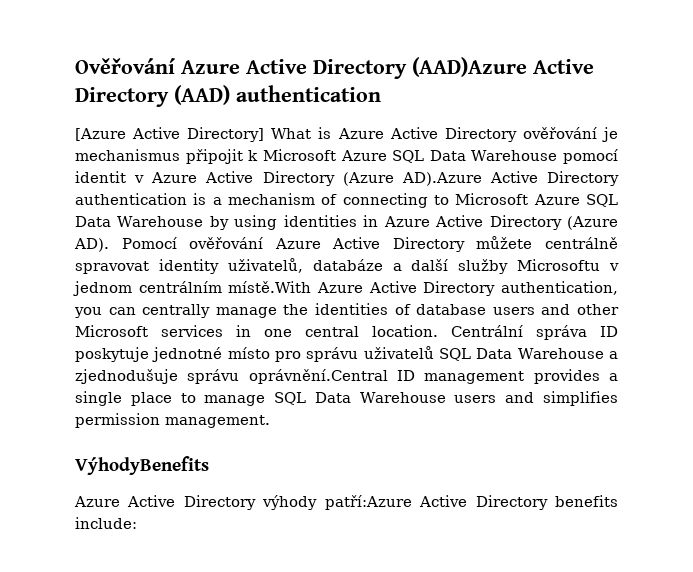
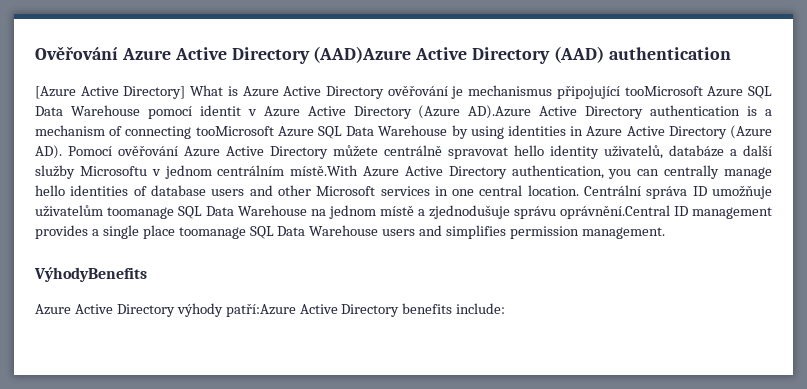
- [Azure Active Directory] What is Azure Active Directory ověřování je mechanismus připojit k Microsoft Azure SQL Data Warehouse pomocí identit v Azure Active Directory (Azure AD).Azure Active Directory authentication is a mechanism of connecting to Microsoft Azure SQL Data Warehouse by using identities in Azure Active Directory (Azure AD). Pomocí ověřování Azure Active Directory můžete centrálně spravovat identity uživatelů, databáze a další služby Microsoftu v jednom centrálním místě.With Azure Active Directory authentication, you can centrally manage the identities of database users and other Microsoft services in one central location.
+ [Azure Active Directory] What is Azure Active Directory ověřování je mechanismus připojující tooMicrosoft Azure SQL Data Warehouse pomocí identit v Azure Active Directory (Azure AD).Azure Active Directory authentication is a mechanism of connecting tooMicrosoft Azure SQL Data Warehouse by using identities in Azure Active Directory (Azure AD). Pomocí ověřování Azure Active Directory můžete centrálně spravovat hello identity uživatelů, databáze a další služby Microsoftu v jednom centrálním místě.With Azure Active Directory authentication, you can centrally manage hello identities of database users and other Microsoft services in one central location.
- Centrální správa ID poskytuje jednotné místo pro správu uživatelů SQL Data Warehouse a zjednodušuje správu oprávnění.Central ID management provides a single place to manage SQL Data Warehouse users and simplifies permission management.
+ Centrální správa ID umožňuje uživatelům toomanage SQL Data Warehouse na jednom místě a zjednodušuje správu oprávnění.Central ID management provides a single place toomanage SQL Data Warehouse users and simplifies permission management.

